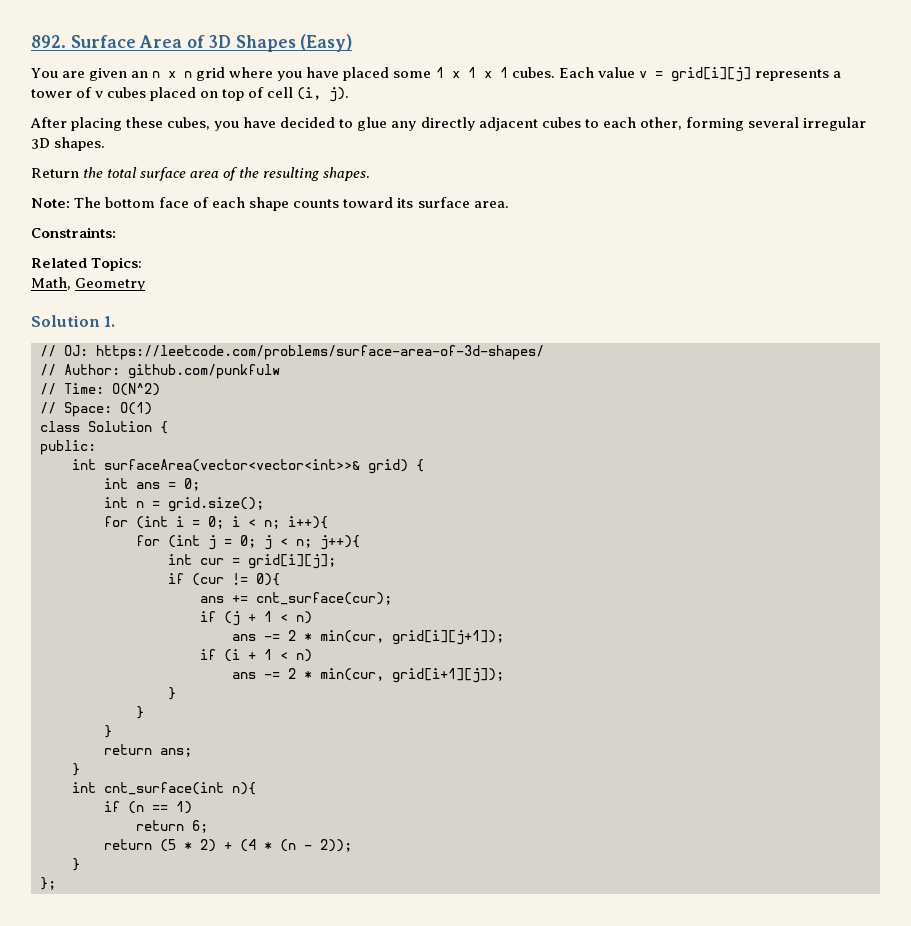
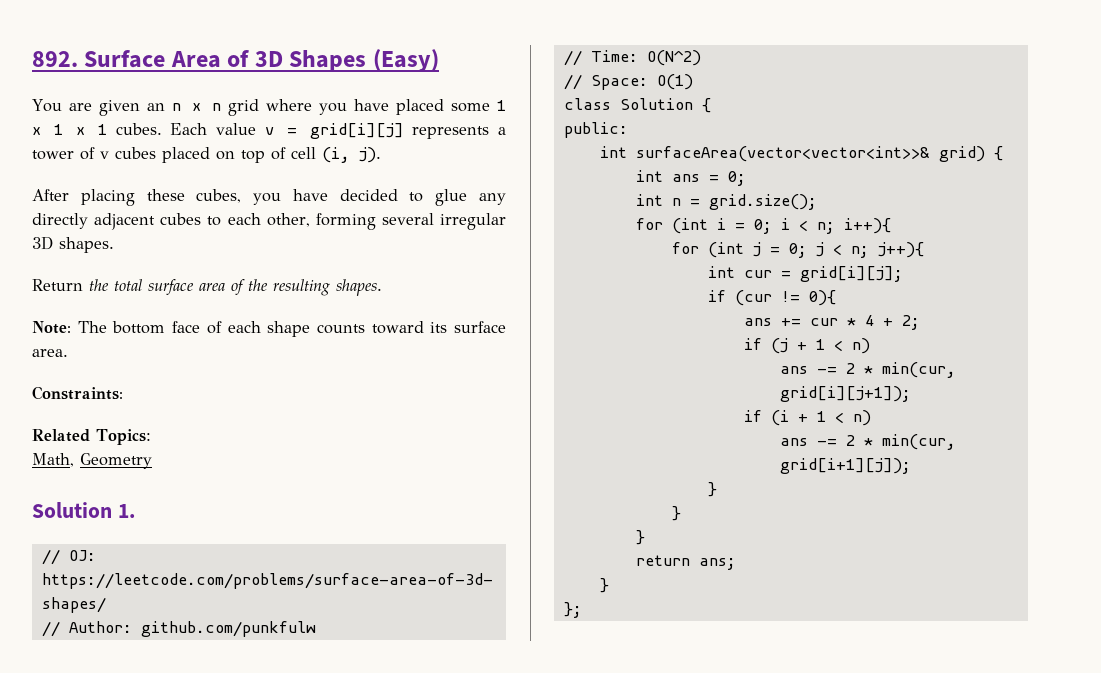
- ans += cnt_surface(cur);
+ ans += cur * 4 + 2;
- int cnt_surface(int n){
- if (n == 1)
- return 6;
- return (5 * 2) + (4 * (n - 2));
- }

